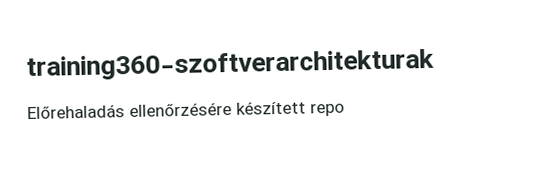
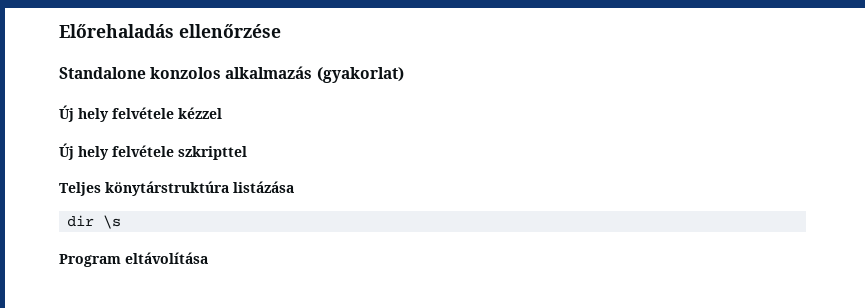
- training360-szoftverarchitekturak
- Előrehaladás ellenőrzésére készített repo
+ Előrehaladás ellenőrzése
+ Standalone konzolos alkalmazás (gyakorlat)
+ Új hely felvétele kézzel
+ Új hely felvétele szkripttel
+ Teljes könytárstruktúra listázása
+ dir \s
+ Program eltávolítása

